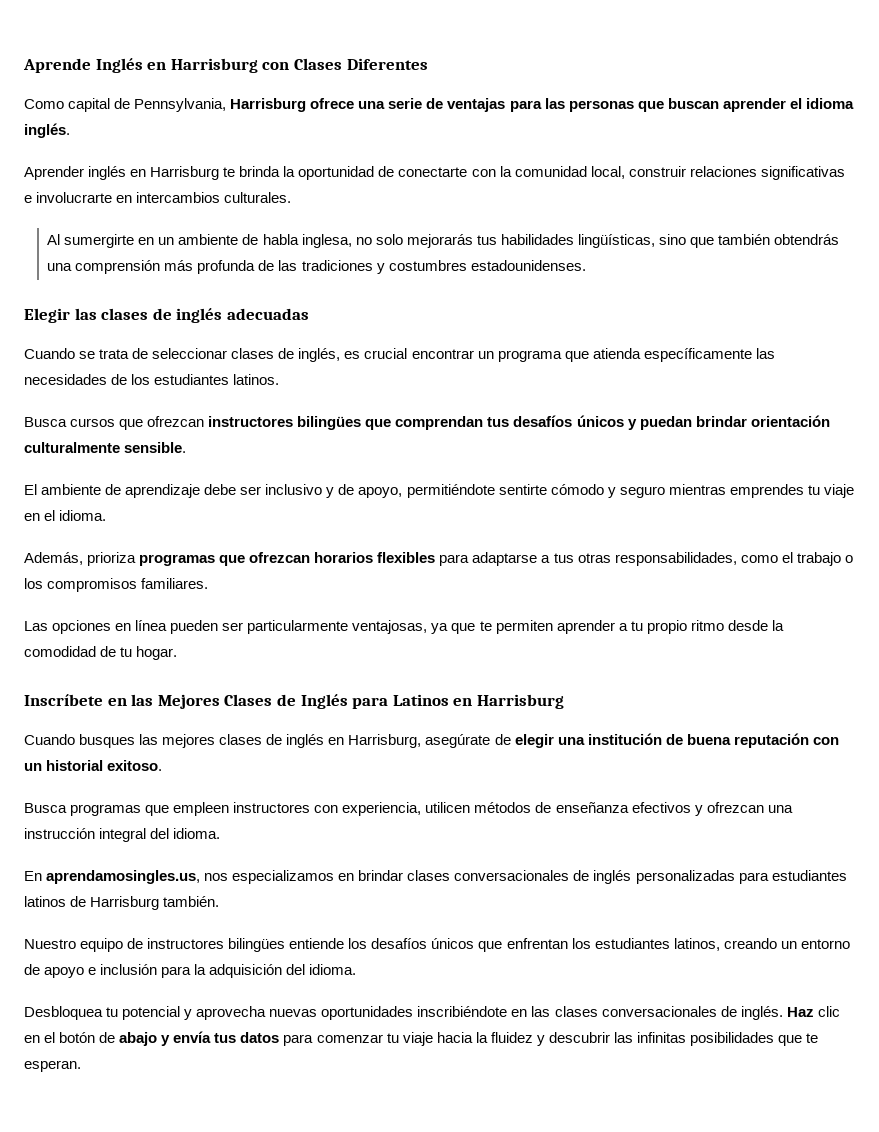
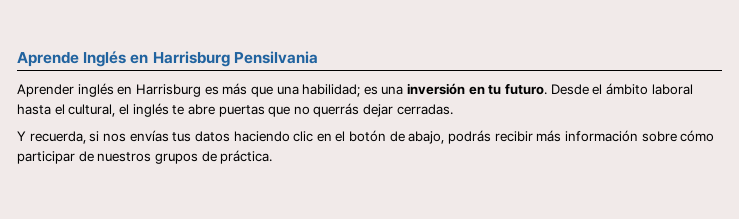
- Aprende Inglés en Harrisburg con Clases Diferentes
- Como capital de Pennsylvania, Harrisburg ofrece una serie de ventajas para las personas que buscan aprender el idioma inglés.
- Aprender inglés en Harrisburg te brinda la oportunidad de conectarte con la comunidad local, construir relaciones significativas e involucrarte en intercambios culturales.
- Al sumergirte en un ambiente de habla inglesa, no solo mejorarás tus habilidades lingüísticas, sino que también obtendrás una comprensión más profunda de las tradiciones y costumbres estadounidenses.
- Elegir las clases de inglés adecuadas
- Cuando se trata de seleccionar clases de inglés, es crucial encontrar un programa que atienda específicamente las necesidades de los estudiantes latinos.
- Busca cursos que ofrezcan instructores bilingües que comprendan tus desafíos únicos y puedan brindar orientación culturalmente sensible.
- El ambiente de aprendizaje debe ser inclusivo y de apoyo, permitiéndote sentirte cómodo y seguro mientras emprendes tu viaje en el idioma.
- Además, prioriza programas que ofrezcan horarios flexibles para adaptarse a tus otras responsabilidades, como el trabajo o los compromisos familiares.
- Las opciones en línea pueden ser particularmente ventajosas, ya que te permiten aprender a tu propio ritmo desde la comodidad de tu hogar.
- Inscríbete en las Mejores Clases de Inglés para Latinos en Harrisburg
- Cuando busques las mejores clases de inglés en Harrisburg, asegúrate de elegir una institución de buena reputación con un historial exitoso.
- Busca programas que empleen instructores con experiencia, utilicen métodos de enseñanza efectivos y ofrezcan una instrucción integral del idioma.
- En aprendamosingles.us, nos especializamos en brindar clases conversacionales de inglés personalizadas para estudiantes latinos de Harrisburg también.
- Nuestro equipo de instructores bilingües entiende los desafíos únicos que enfrentan los estudiantes latinos, creando un entorno de apoyo e inclusión para la adquisición del idioma.
- Desbloquea tu potencial y aprovecha nuevas oportunidades inscribiéndote en las clases conversacionales de inglés. Haz clic en el botón de abajo y envía tus datos para comenzar tu viaje hacia la fluidez y descubrir las infinitas posibilidades que te esperan.
+ Aprende Inglés en Harrisburg Pensilvania
+ Aprender inglés en Harrisburg es más que una habilidad; es una inversión en tu futuro. Desde el ámbito laboral hasta el cultural, el inglés te abre puertas que no querrás dejar cerradas.
+ Y recuerda, si nos envías tus datos haciendo clic en el botón de abajo, podrás recibir más información sobre cómo participar de nuestros grupos de práctica.

